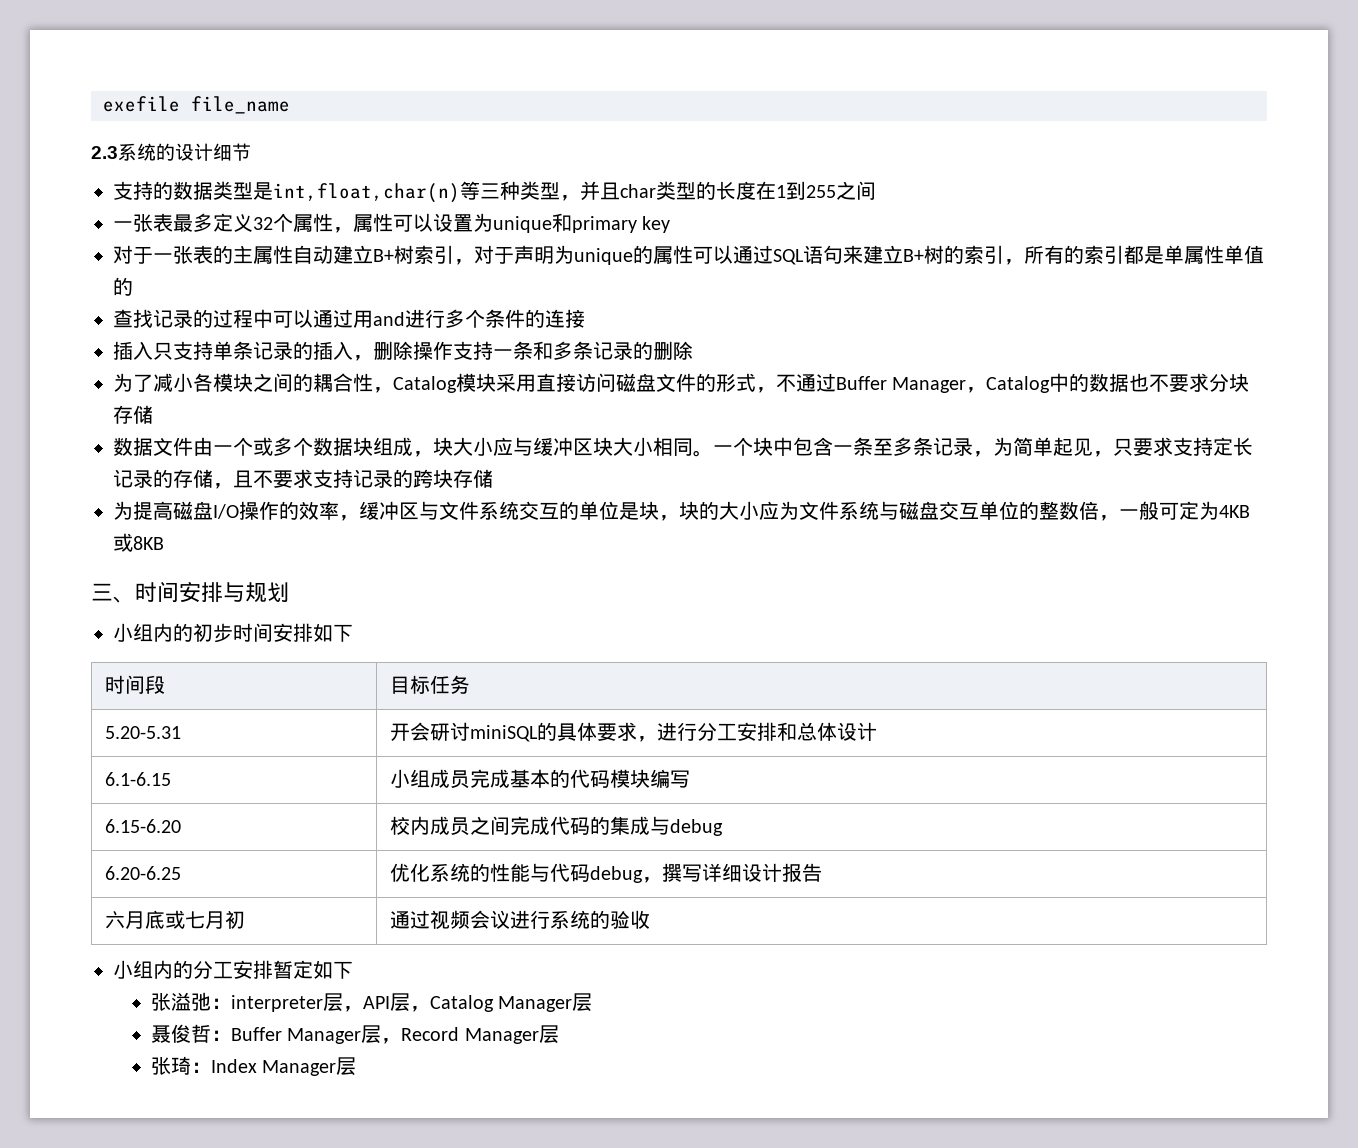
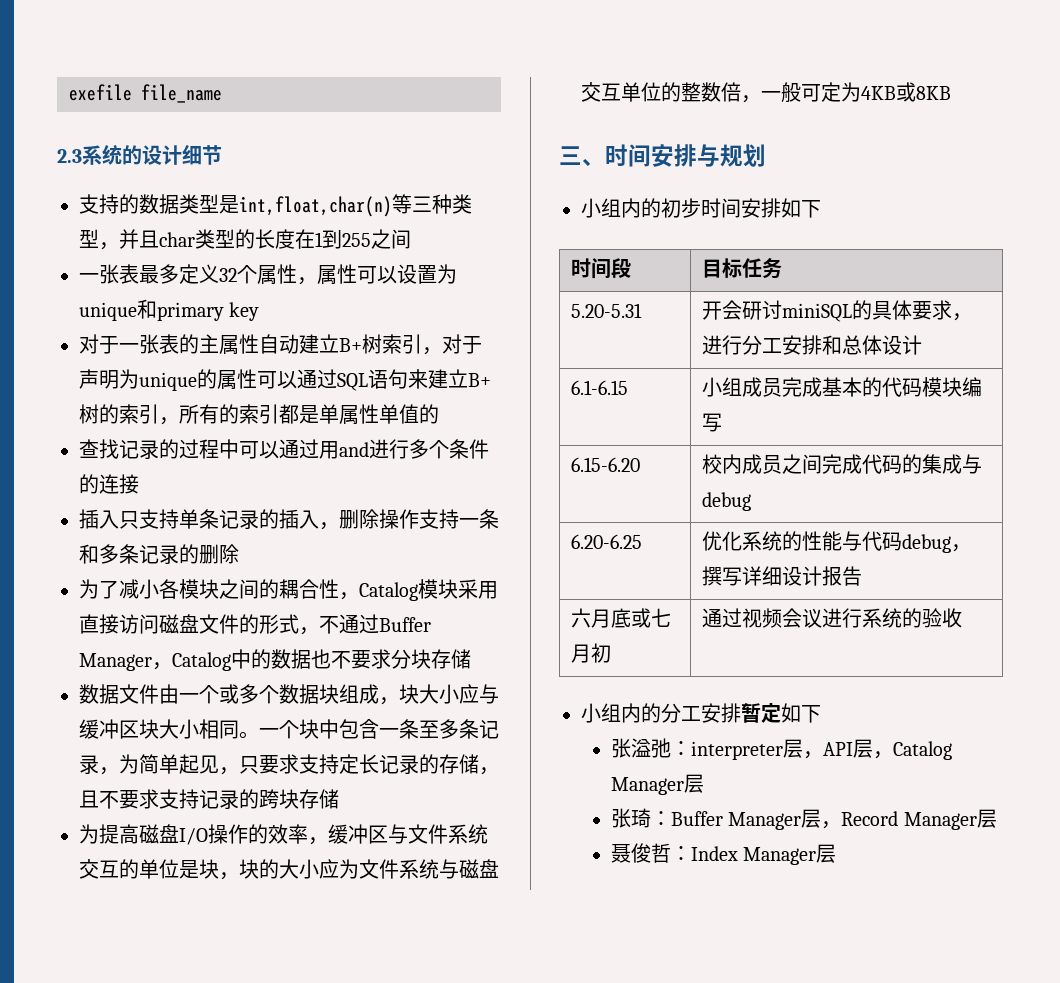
- 聂俊哲：Buffer Manager层，Record Manager层
+ 张琦：Buffer Manager层，Record Manager层
- 张琦：Index Manager层
+ 聂俊哲：Index Manager层

